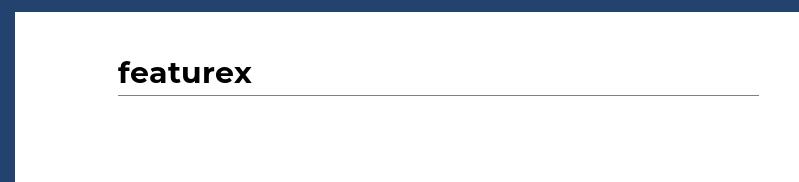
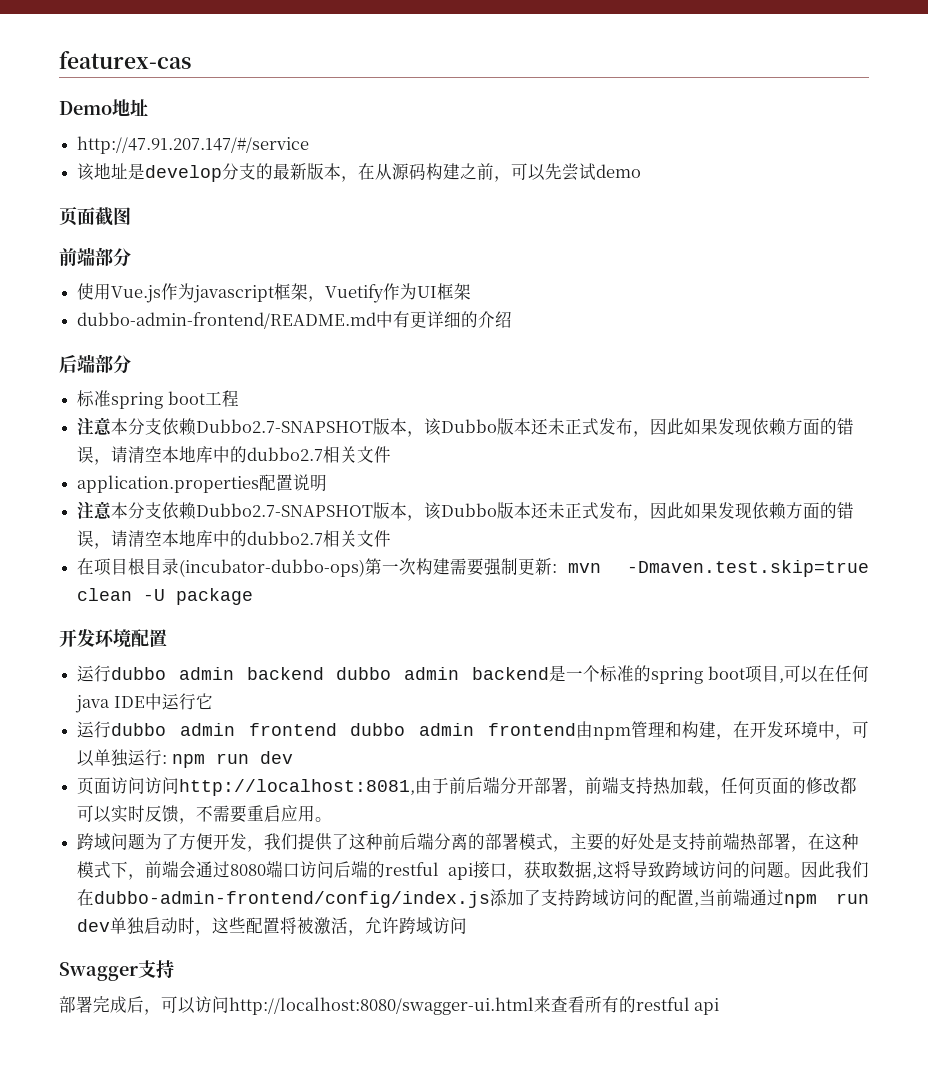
- featurex
+ featurex-cas
+ Demo地址
+ http://47.91.207.147/#/service
+ 该地址是develop分支的最新版本，在从源码构建之前，可以先尝试demo
+ 页面截图
+ 前端部分
+ 使用Vue.js作为javascript框架，Vuetify作为UI框架
+ dubbo-admin-frontend/README.md中有更详细的介绍
+ 后端部分
+ 标准spring boot工程
+ 注意本分支依赖Dubbo2.7-SNAPSHOT版本，该Dubbo版本还未正式发布，因此如果发现依赖方面的错误，请清空本地库中的dubbo2.7相关文件
+ application.properties配置说明
+ 注意本分支依赖Dubbo2.7-SNAPSHOT版本，该Dubbo版本还未正式发布，因此如果发现依赖方面的错误，请清空本地库中的dubbo2.7相关文件
+ 在项目根目录(incubator-dubbo-ops)第一次构建需要强制更新: mvn -Dmaven.test.skip=true clean -U package
+ 开发环境配置
+ 运行dubbo admin backend dubbo admin backend是一个标准的spring boot项目,可以在任何java IDE中运行它
+ 运行dubbo admin frontend dubbo admin frontend由npm管理和构建，在开发环境中，可以单独运行: npm run dev
+ 页面访问访问http://localhost:8081,由于前后端分开部署，前端支持热加载，任何页面的修改都可以实时反馈，不需要重启应用。
+ 跨域问题为了方便开发，我们提供了这种前后端分离的部署模式，主要的好处是支持前端热部署，在这种模式下，前端会通过8080端口访问后端的restful api接口，获取数据,这将导致跨域访问的问题。因此我们在dubbo-admin-frontend/config/index.js添加了支持跨域访问的配置,当前端通过npm run dev单独启动时，这些配置将被激活，允许跨域访问
+ Swagger支持
+ 部署完成后，可以访问http://localhost:8080/swagger-ui.html来查看所有的restful api

